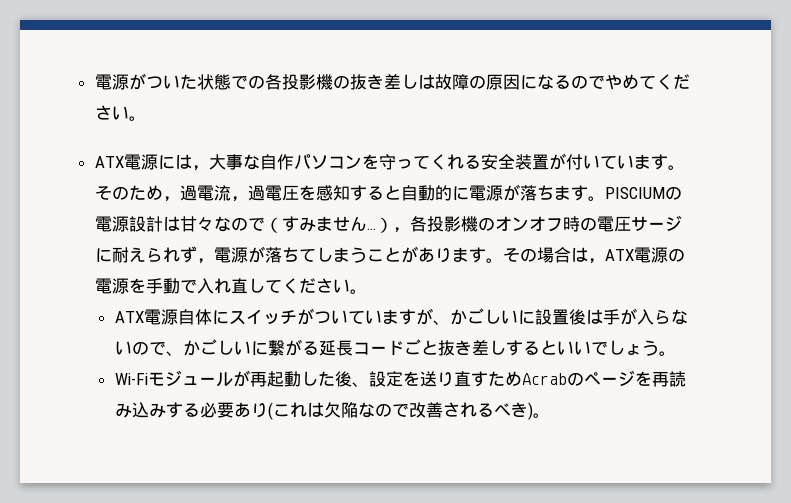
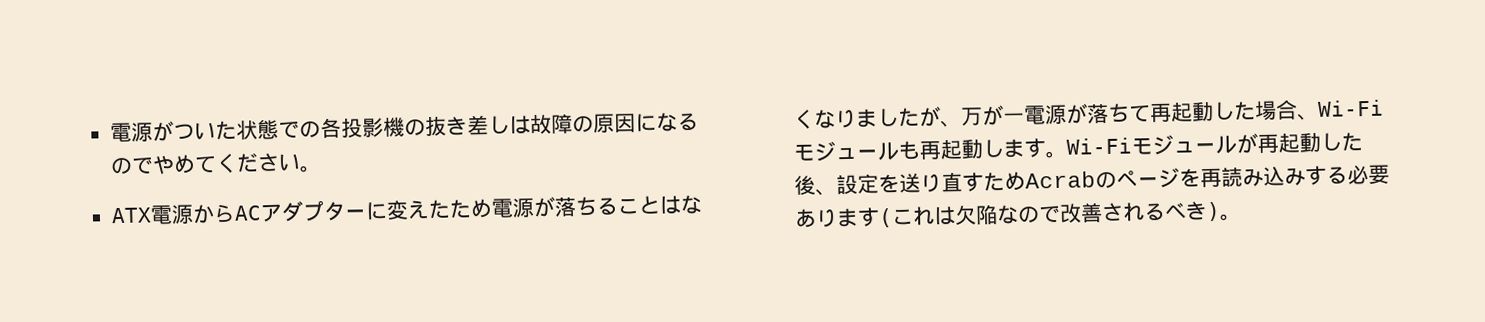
- ATX電源には，大事な自作パソコンを守ってくれる安全装置が付いています。そのため，過電流，過電圧を感知すると自動的に電源が落ちます。PISCIUMの電源設計は甘々なので（すみません…），各投影機のオンオフ時の電圧サージに耐えられず，電源が落ちてしまうことがあります。その場合は，ATX電源の電源を手動で入れ直してください。
- ATX電源自体にスイッチがついていますが、かごしいに設置後は手が入らないので、かごしいに繋がる延長コードごと抜き差しするといいでしょう。
- Wi-Fiモジュールが再起動した後、設定を送り直すためAcrabのページを再読み込みする必要あり(これは欠陥なので改善されるべき)。
+ ATX電源からACアダプターに変えたため電源が落ちることはなくなりましたが、万が一電源が落ちて再起動した場合、Wi-Fiモジュールも再起動します。Wi-Fiモジュールが再起動した後、設定を送り直すためAcrabのページを再読み込みする必要あります(これは欠陥なので改善されるべき)。

